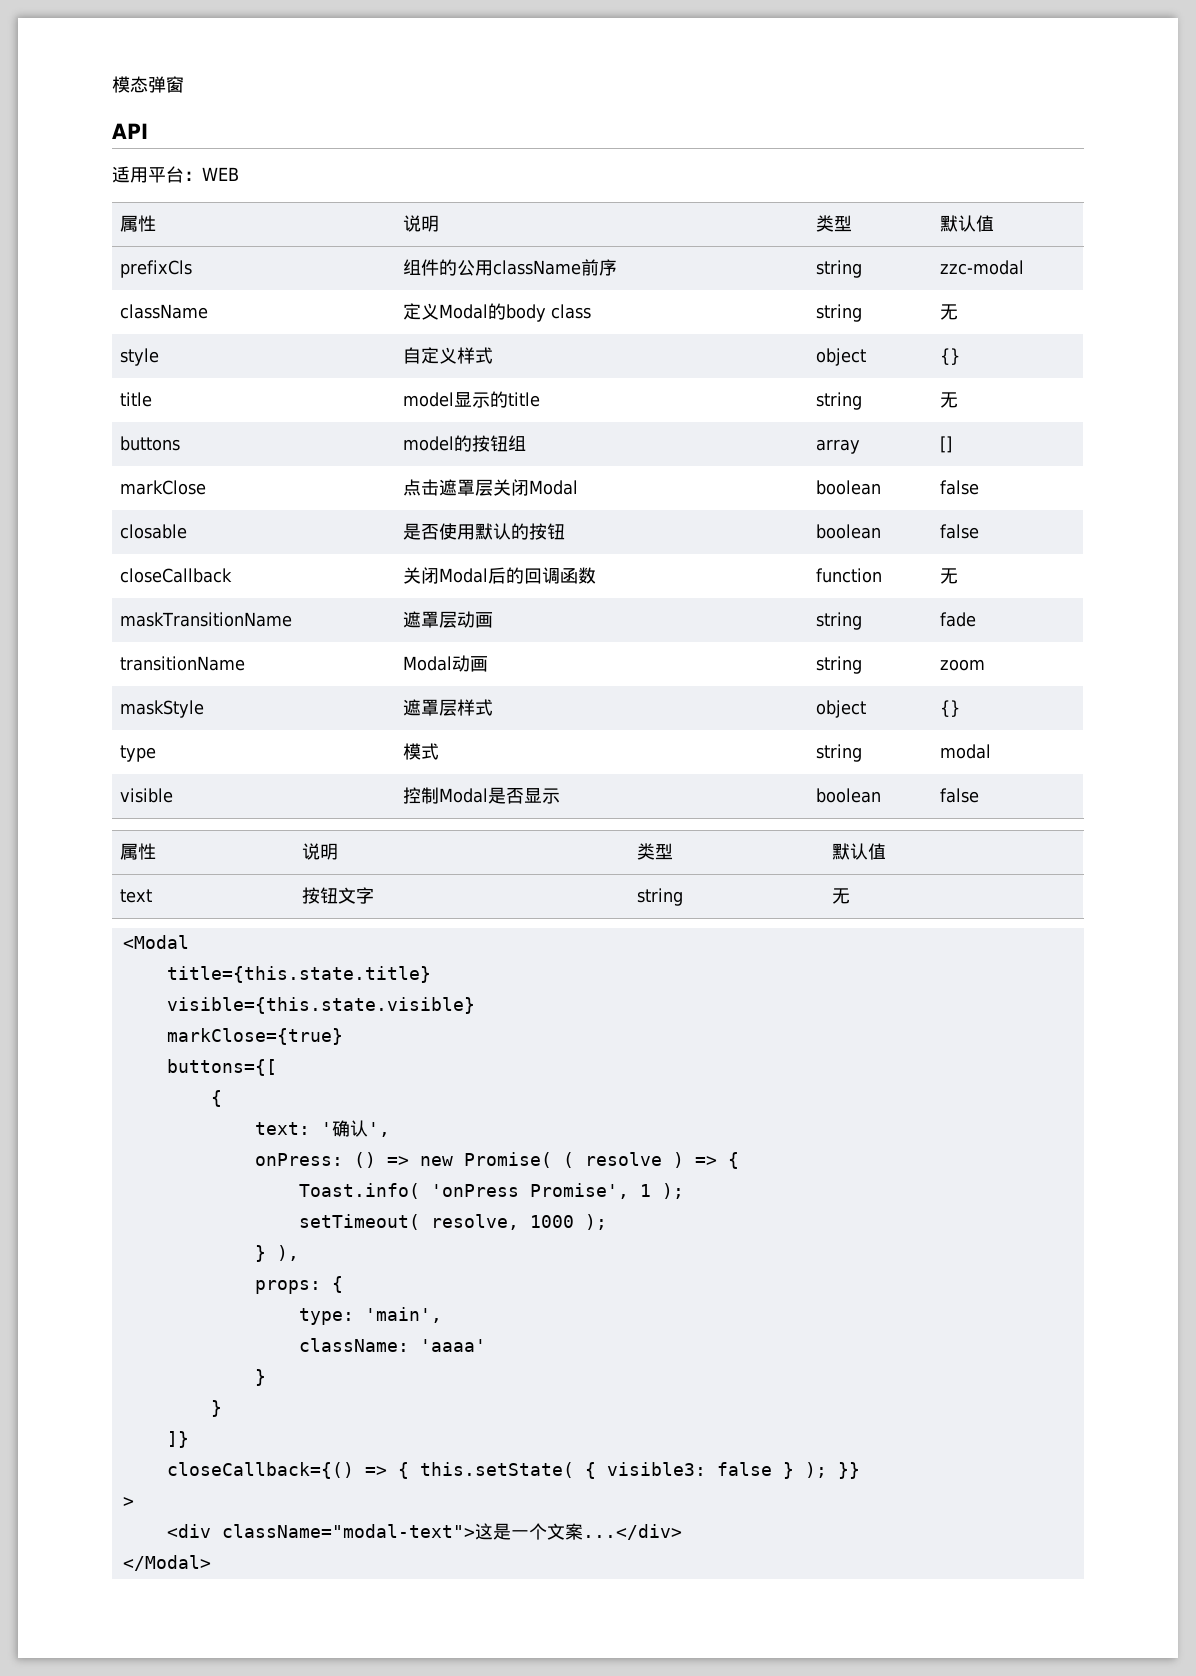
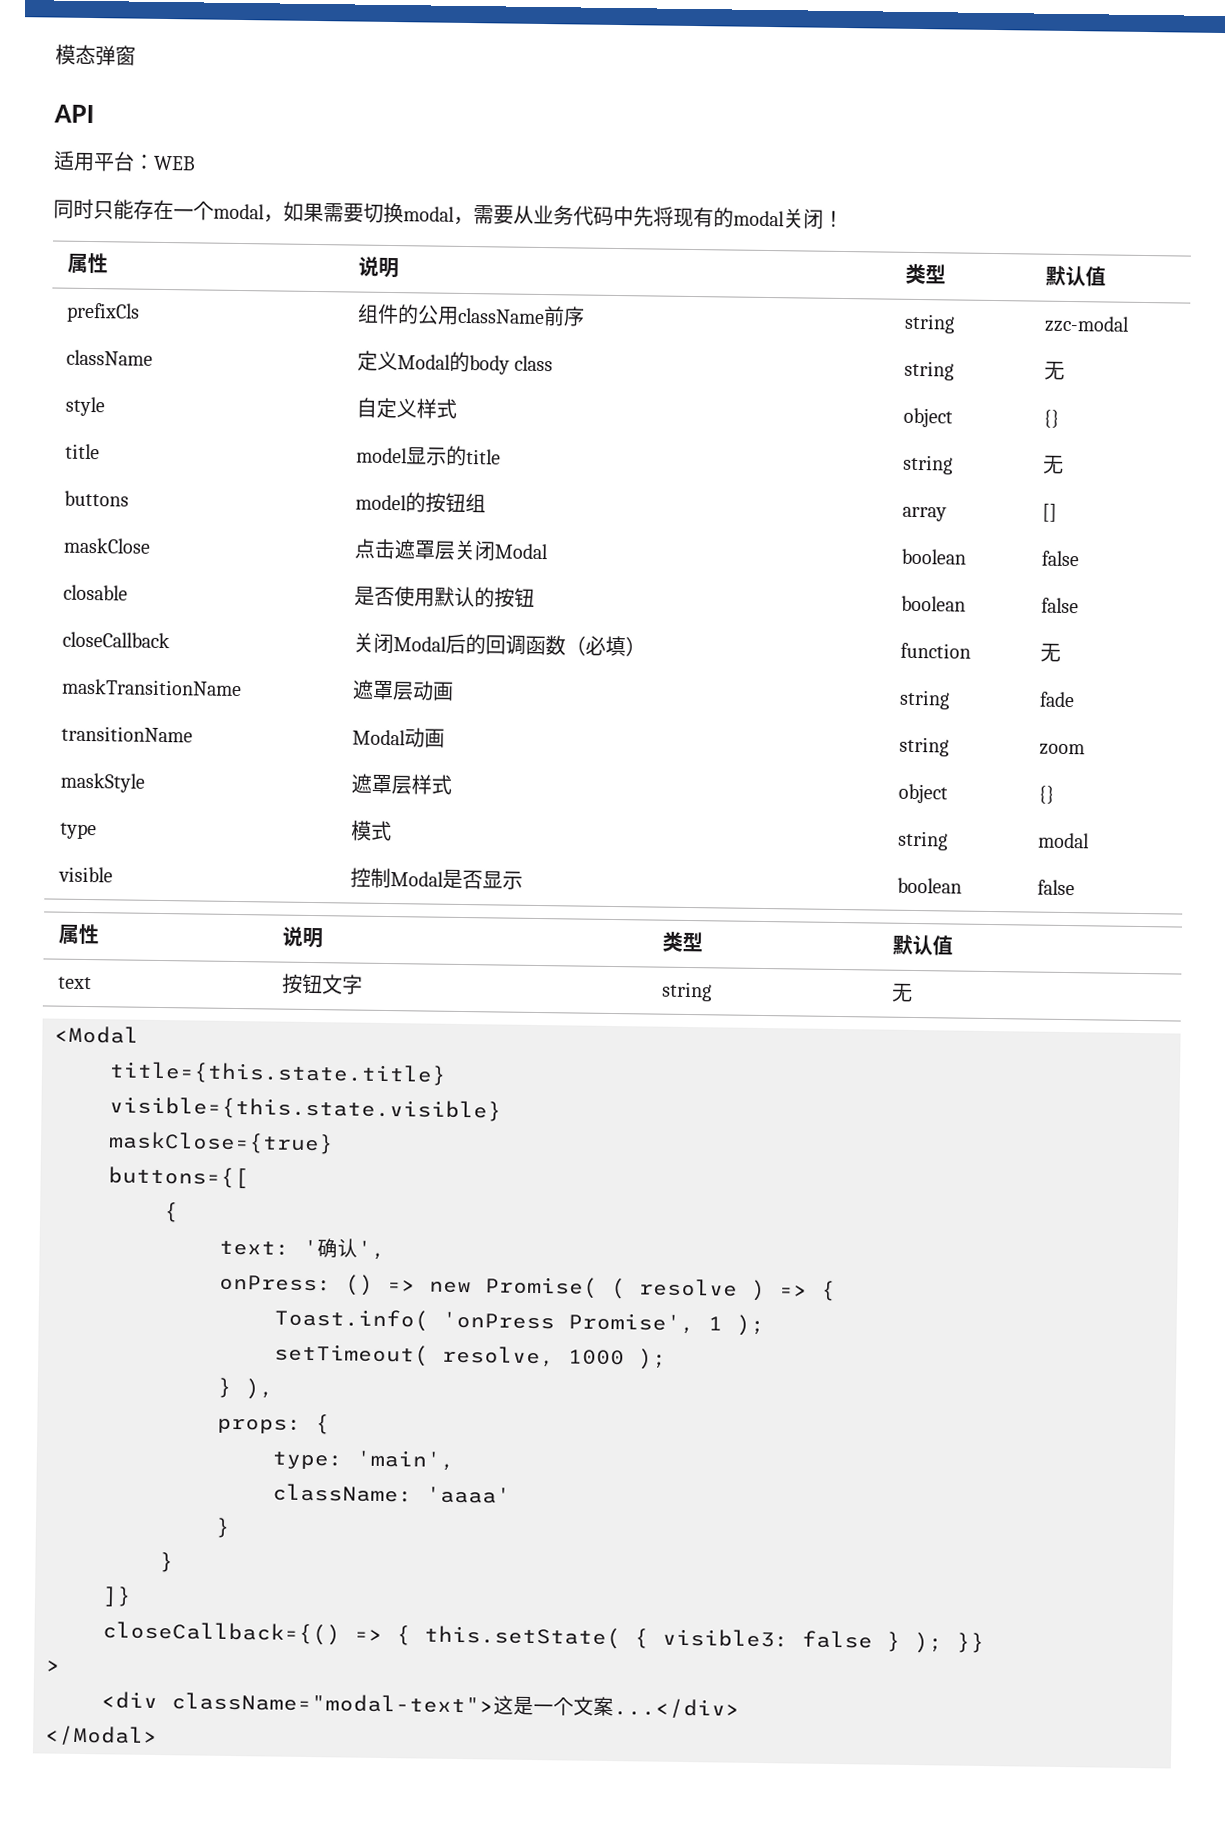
+ 同时只能存在一个modal，如果需要切换modal，需要从业务代码中先将现有的modal关闭！
- markClose | 点击遮罩层关闭Modal | boolean | false
+ maskClose | 点击遮罩层关闭Modal | boolean | false
- closeCallback | 关闭Modal后的回调函数 | function | 无
+ closeCallback | 关闭Modal后的回调函数（必填） | function | 无
- markClose={true}
+ maskClose={true}

